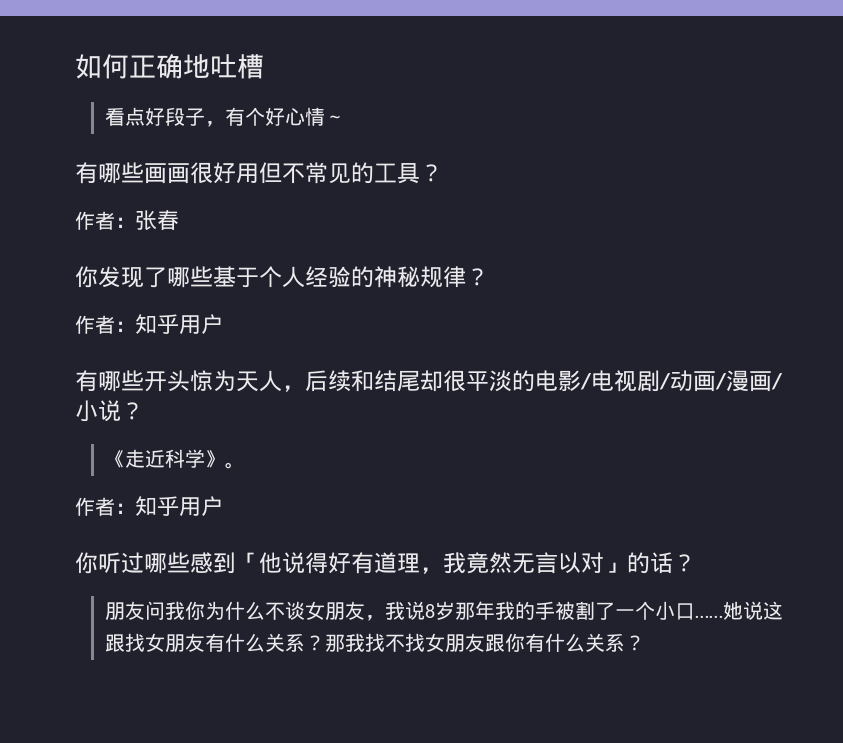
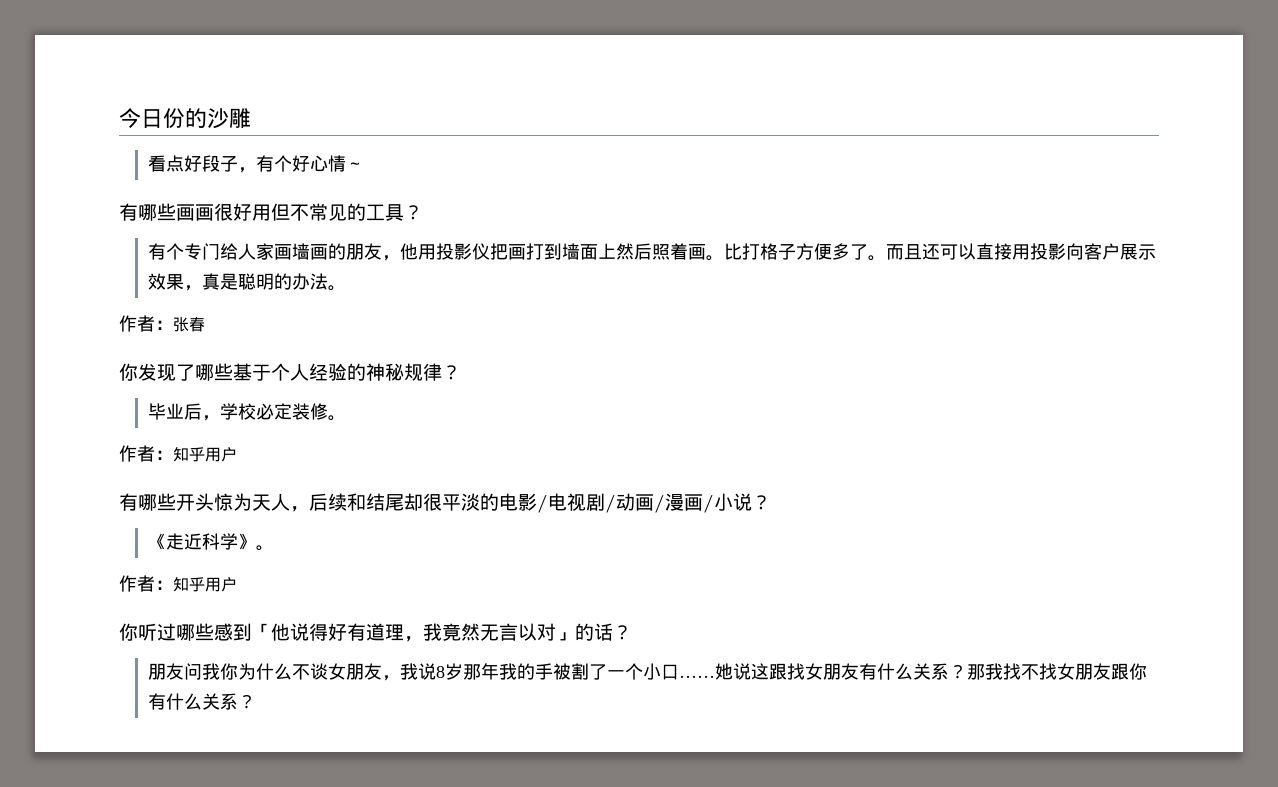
- 如何正确地吐槽
+ 今日份的沙雕
+ 有个专门给人家画墙画的朋友，他用投影仪把画打到墙面上然后照着画。比打格子方便多了。而且还可以直接用投影向客户展示效果，真是聪明的办法。
+ 毕业后，学校必定装修。

